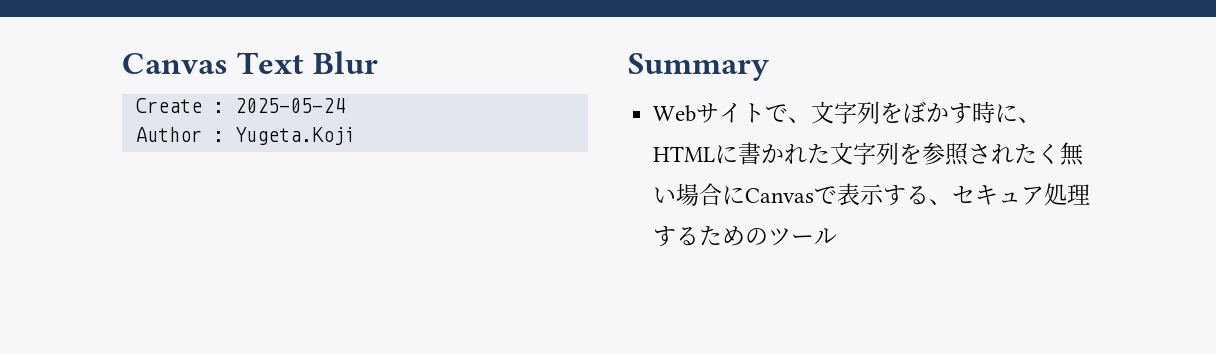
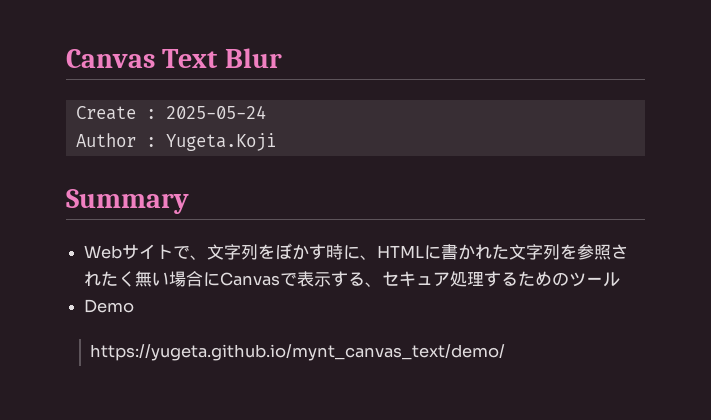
+ Demo
+ https://yugeta.github.io/mynt_canvas_text/demo/

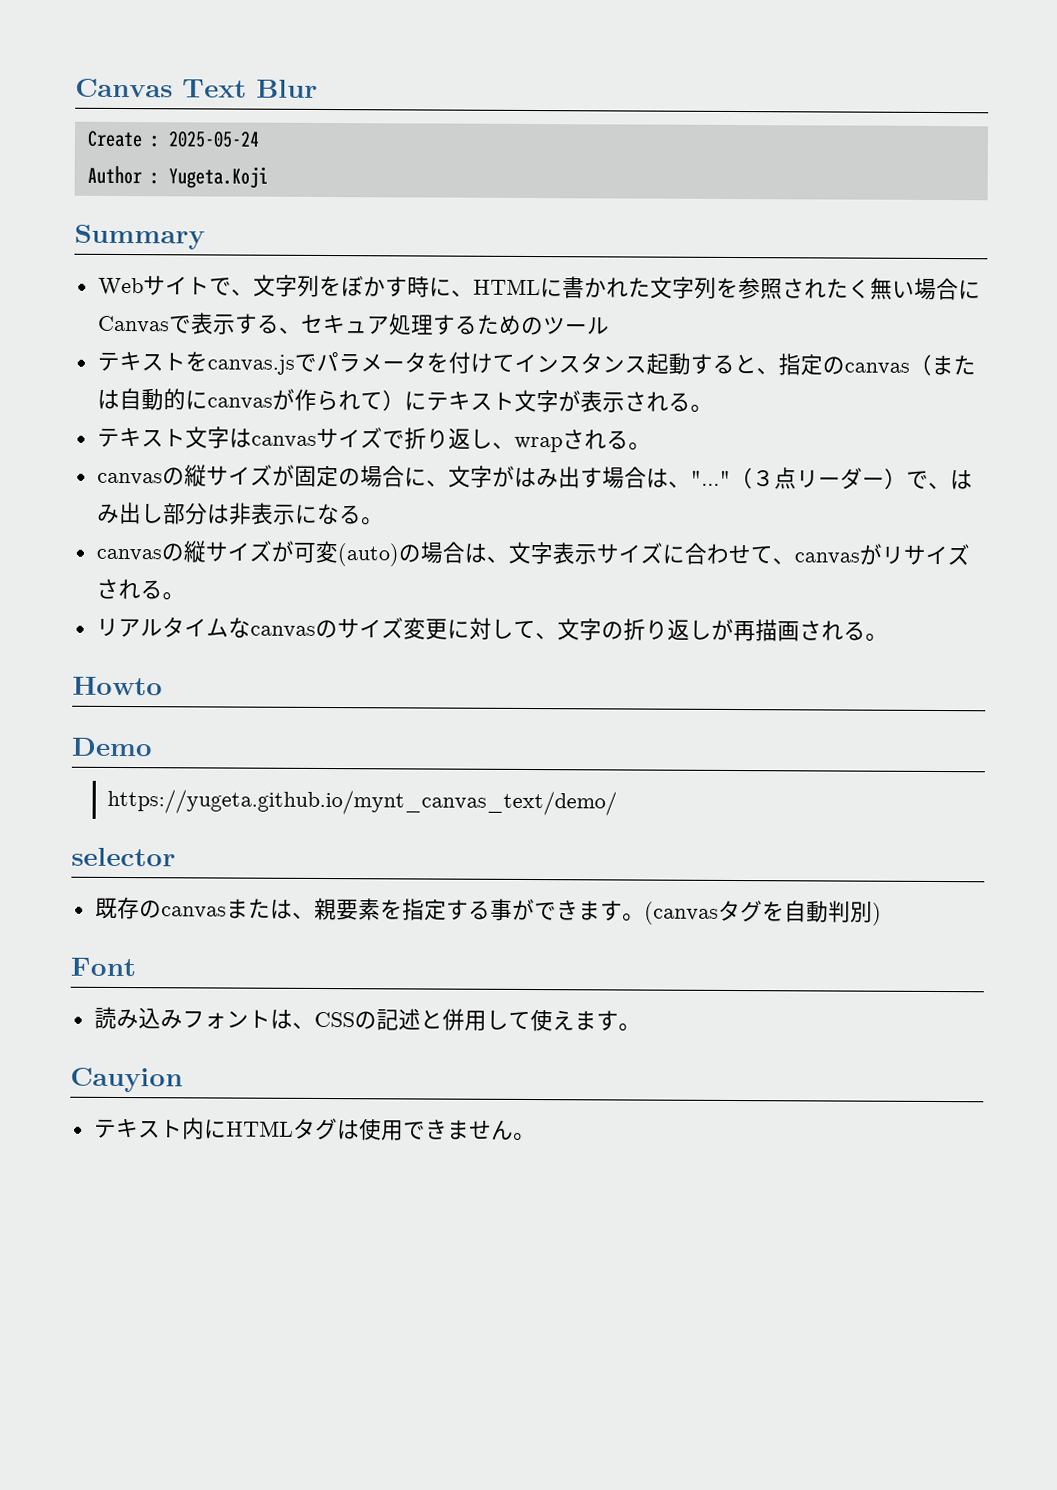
+ テキストをcanvas.jsでパラメータを付けてインスタンス起動すると、指定のcanvas（または自動的にcanvasが作られて）にテキスト文字が表示される。
+ テキスト文字はcanvasサイズで折り返し、wrapされる。
+ canvasの縦サイズが固定の場合に、文字がはみ出す場合は、"..."（３点リーダー）で、はみ出し部分は非表示になる。
+ canvasの縦サイズが可変(auto)の場合は、文字表示サイズに合わせて、canvasがリサイズされる。
+ リアルタイムなcanvasのサイズ変更に対して、文字の折り返しが再描画される。
+ Howto
  Demo
  https://yugeta.github.io/mynt_canvas_text/demo/
+ selector
+ 既存のcanvasまたは、親要素を指定する事ができます。(canvasタグを自動判別)
+ Font
+ 読み込みフォントは、CSSの記述と併用して使えます。
+ Cauyion
+ テキスト内にHTMLタグは使用できません。

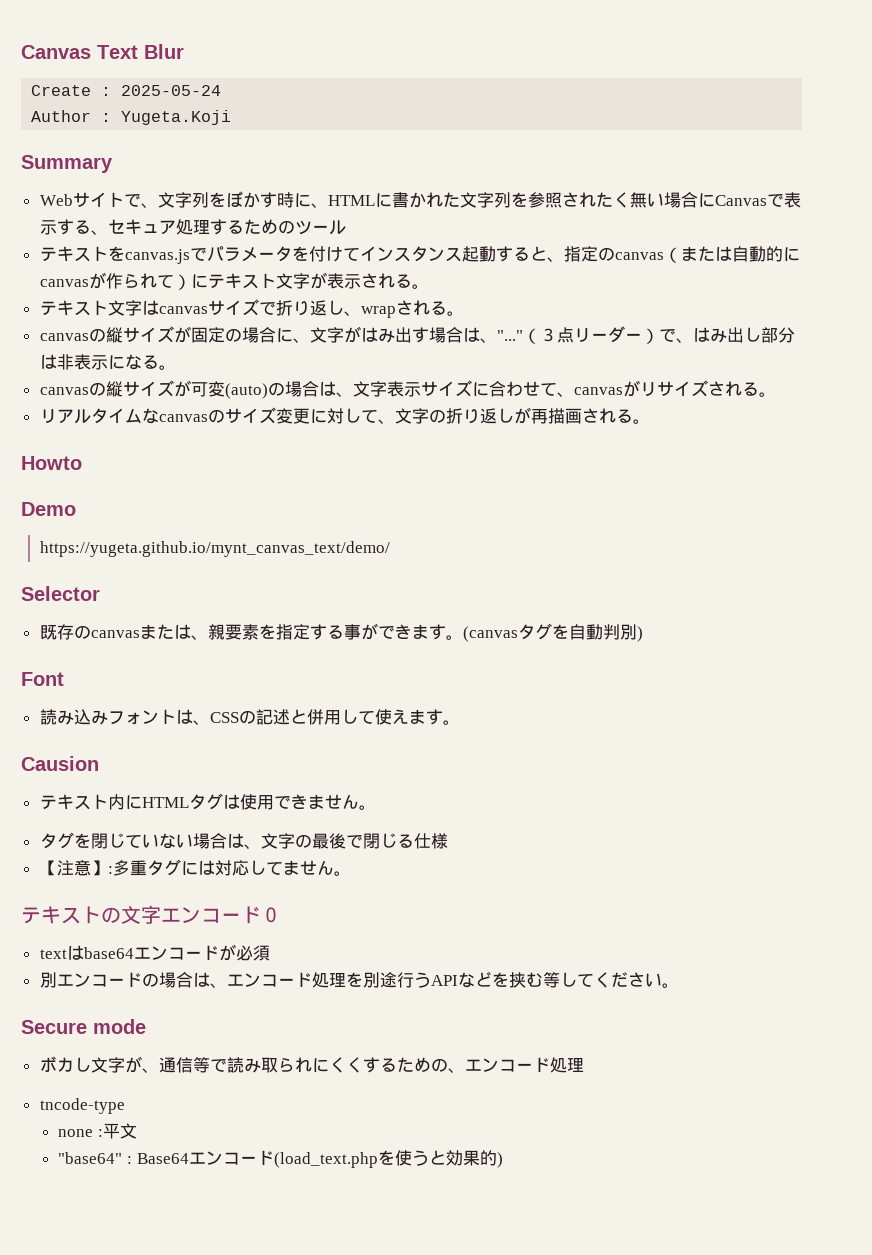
- selector
+ Selector
- Cauyion
+ Causion
+ タグを閉じていない場合は、文字の最後で閉じる仕様
+ 【注意】:多重タグには対応してません。
+ テキストの文字エンコード０
+ textはbase64エンコードが必須
+ 別エンコードの場合は、エンコード処理を別途行うAPIなどを挟む等してください。
+ Secure mode
+ ボカし文字が、通信等で読み取られにくくするための、エンコード処理
+ tncode-type
+ none :平文
+ "base64" : Base64エンコード(load_text.phpを使うと効果的)

